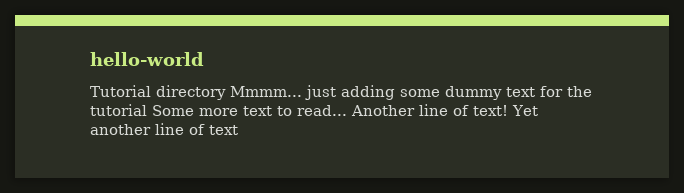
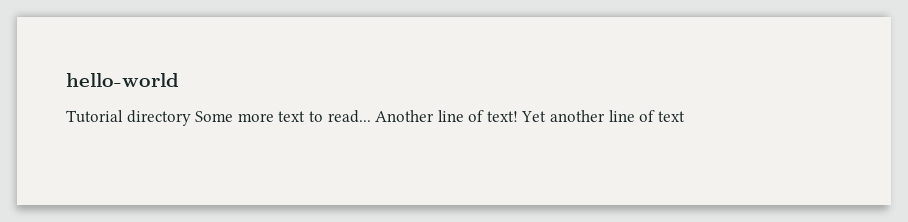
- Tutorial directory Mmmm... just adding some dummy text for the tutorial Some more text to read...
+ Tutorial directory Some more text to read...

